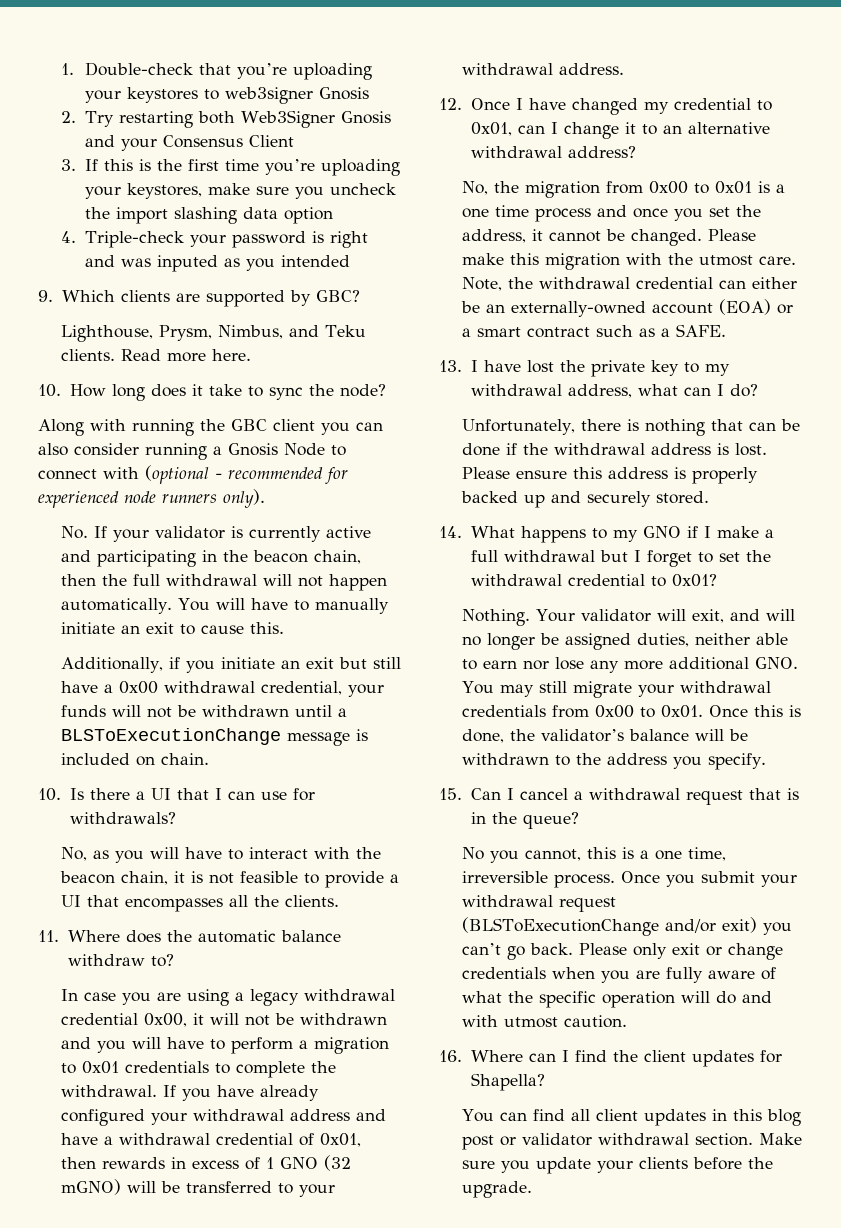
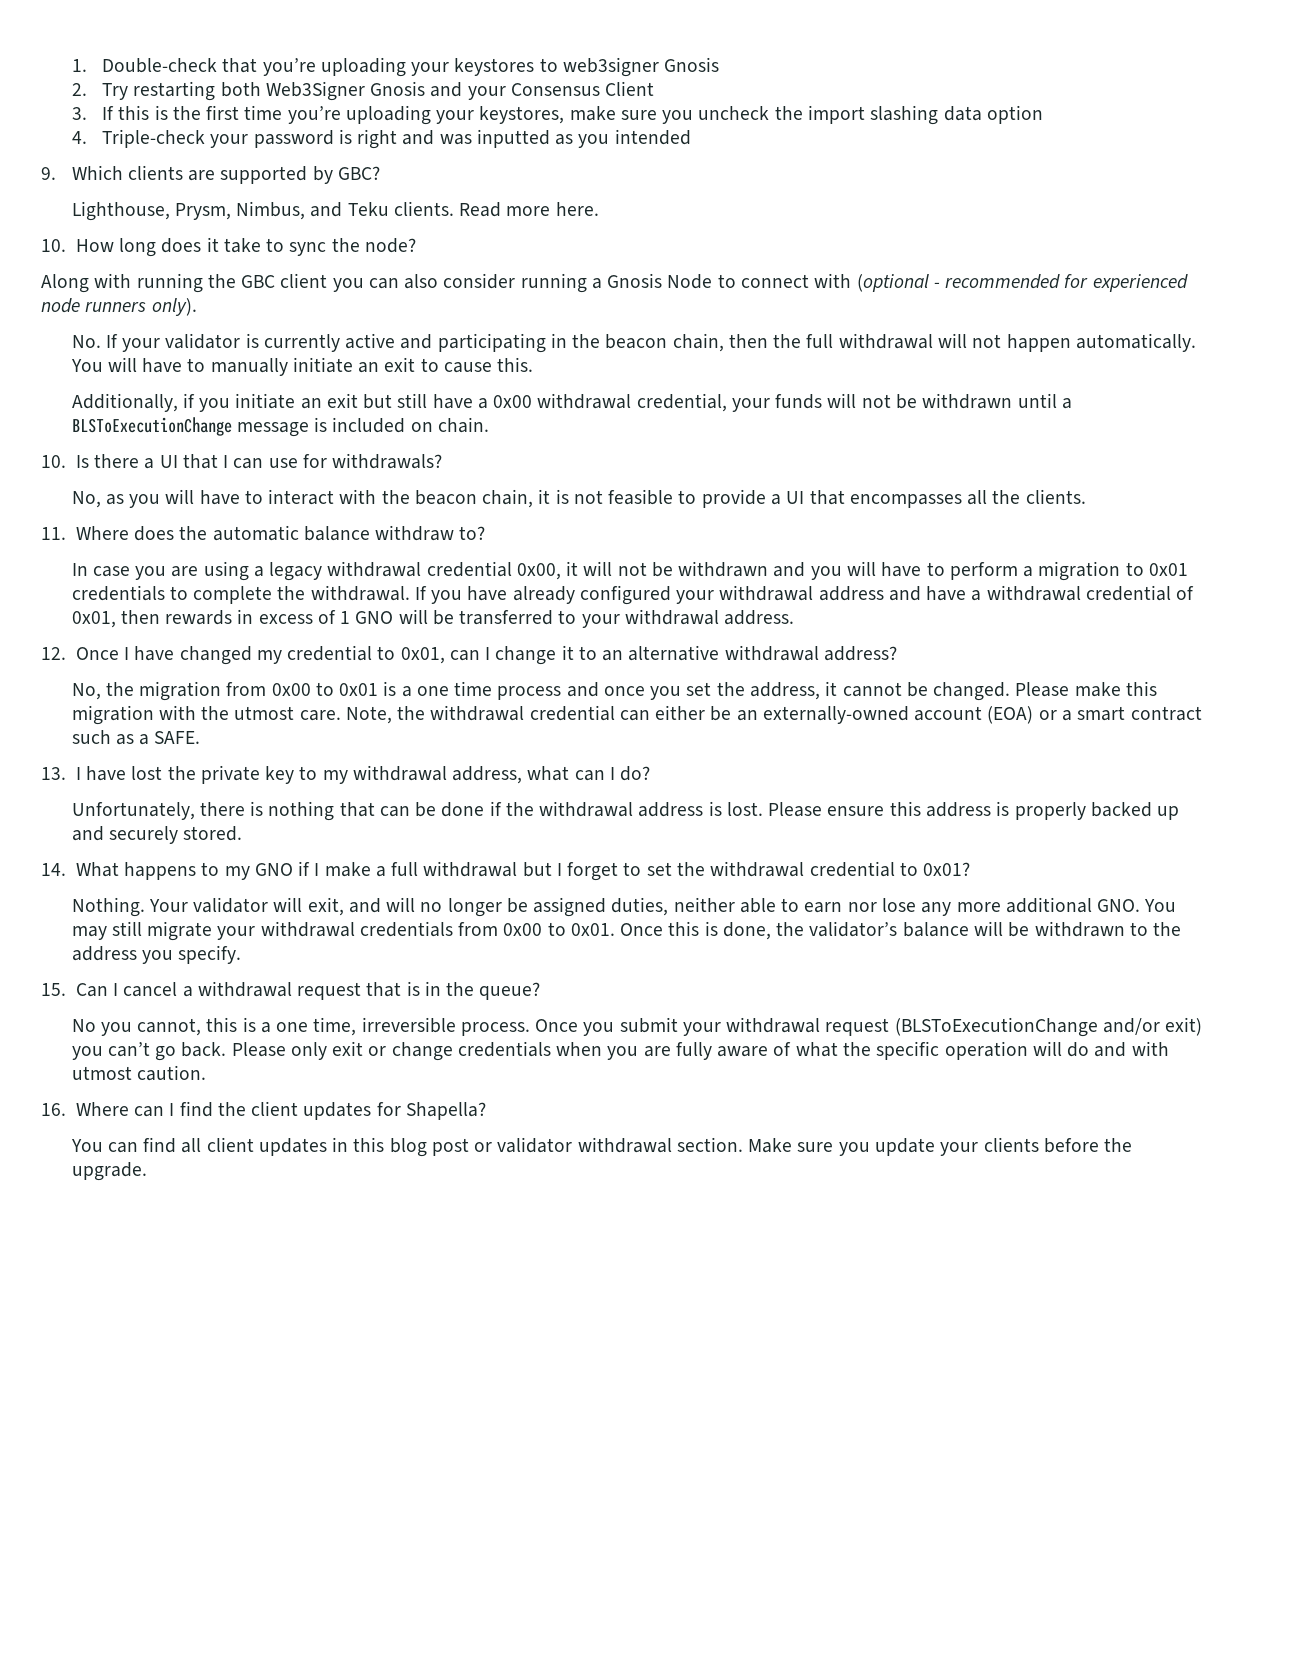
- 4. Triple-check your password is right and was inputed as you intended
+ 4. Triple-check your password is right and was inputted as you intended
- If you have already configured your withdrawal address and have a withdrawal credential of 0x01, then rewards in excess of 1 GNO (32 mGNO) will be transferred to your withdrawal address.
+ If you have already configured your withdrawal address and have a withdrawal credential of 0x01, then rewards in excess of 1 GNO will be transferred to your withdrawal address.

